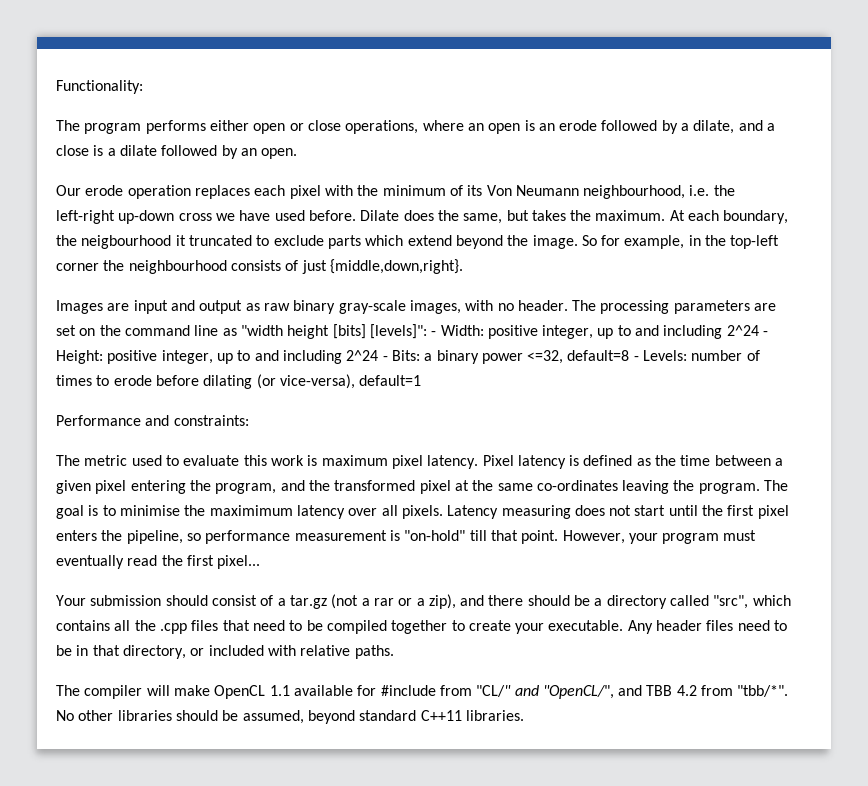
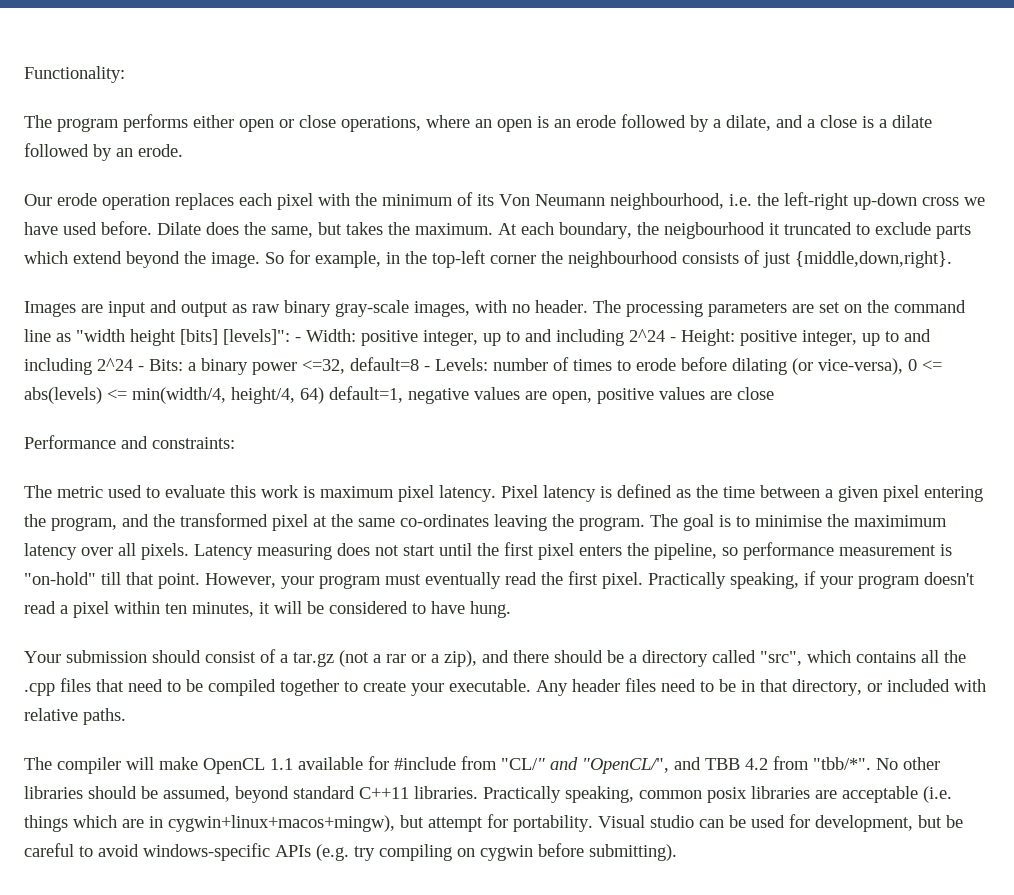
- The program performs either open or close operations, where an open is an erode followed by a dilate, and a close is a dilate followed by an open.
+ The program performs either open or close operations, where an open is an erode followed by a dilate, and a close is a dilate followed by an erode.
- The processing parameters are set on the command line as "width height [bits] [levels]": - Width: positive integer, up to and including 2^24 - Height: positive integer, up to and including 2^24 - Bits: a binary power <=32, default=8 - Levels: number of times to erode before dilating (or vice-versa), default=1
+ The processing parameters are set on the command line as "width height [bits] [levels]": - Width: positive integer, up to and including 2^24 - Height: positive integer, up to and including 2^24 - Bits: a binary power <=32, default=8 - Levels: number of times to erode before dilating (or vice-versa), 0 <= abs(levels) <= min(width/4, height/4, 64) default=1, negative values are open, positive values are close
- However, your program must eventually read the first pixel...
+ However, your program must eventually read the first pixel. Practically speaking, if your program doesn't read a pixel within ten minutes, it will be considered to have hung.
+ Practically speaking, common posix libraries are acceptable (i.e. things which are in cygwin+linux+macos+mingw), but attempt for portability. Visual studio can be used for development, but be careful to avoid windows-specific APIs (e.g. try compiling on cygwin before submitting).

